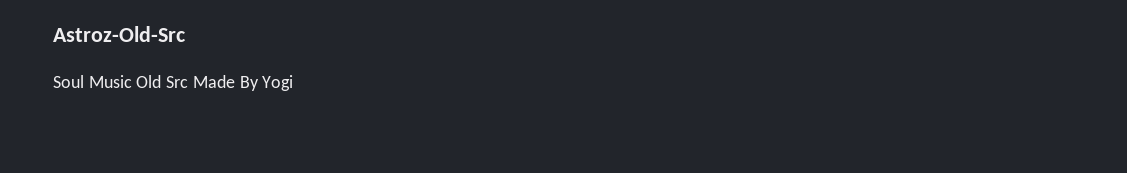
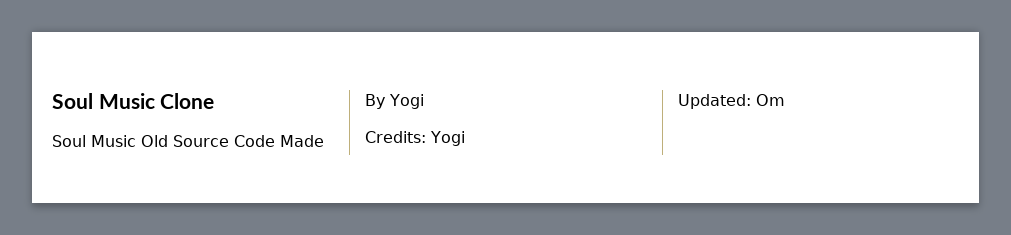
- Astroz-Old-Src
+ Soul Music Clone
- Soul Music Old Src Made By Yogi
+ Soul Music Old Source Code Made By Yogi
+ Credits: Yogi
+ Updated: Om

